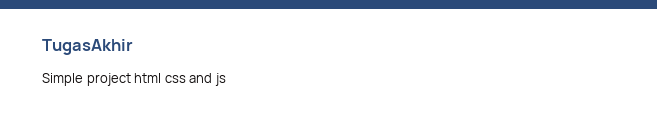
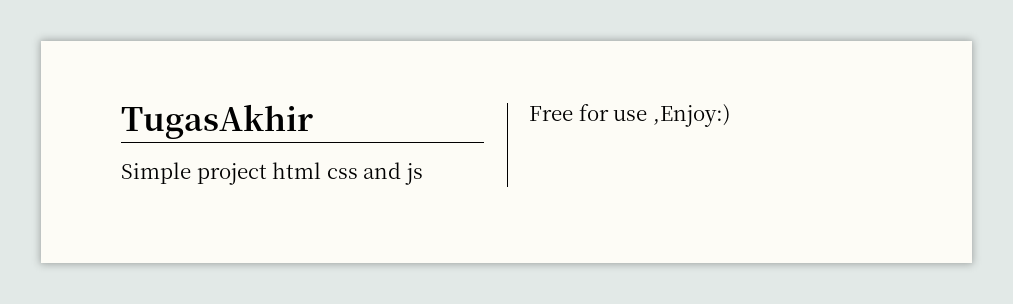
+ Free for use ,Enjoy:)

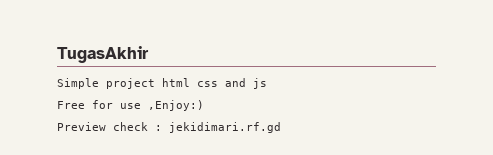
+ Preview check : jekidimari.rf.gd

